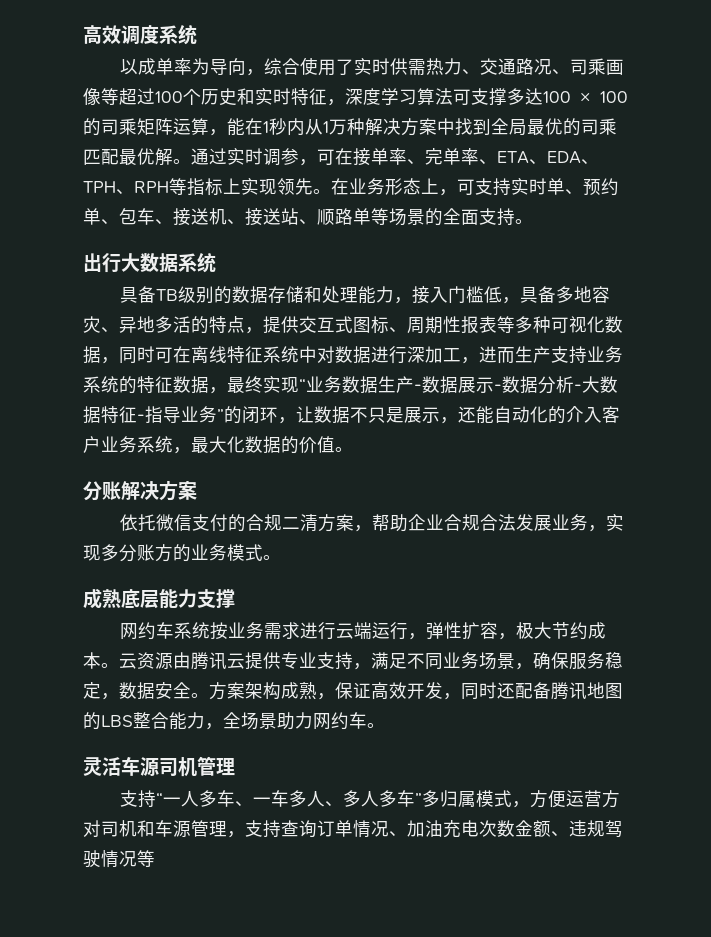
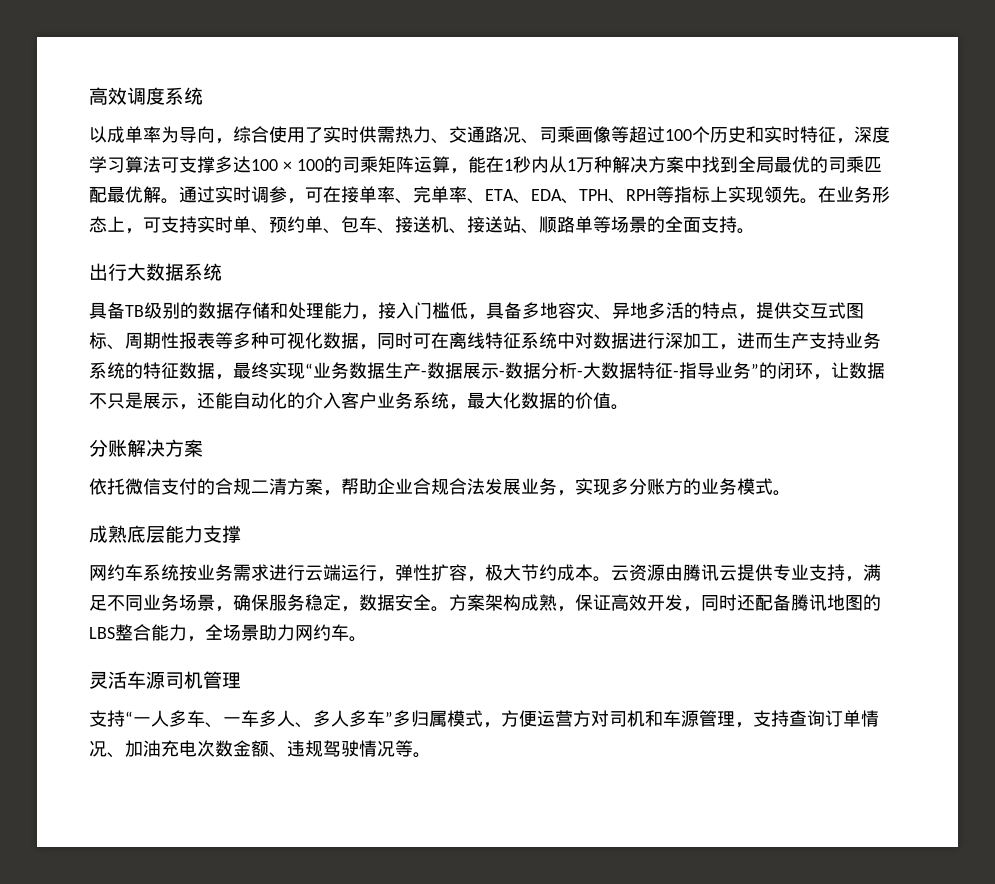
- 支持“一人多车、一车多人、多人多车”多归属模式，方便运营方对司机和车源管理，支持查询订单情况、加油充电次数金额、违规驾驶情况等
+ 支持“一人多车、一车多人、多人多车”多归属模式，方便运营方对司机和车源管理，支持查询订单情况、加油充电次数金额、违规驾驶情况等。

